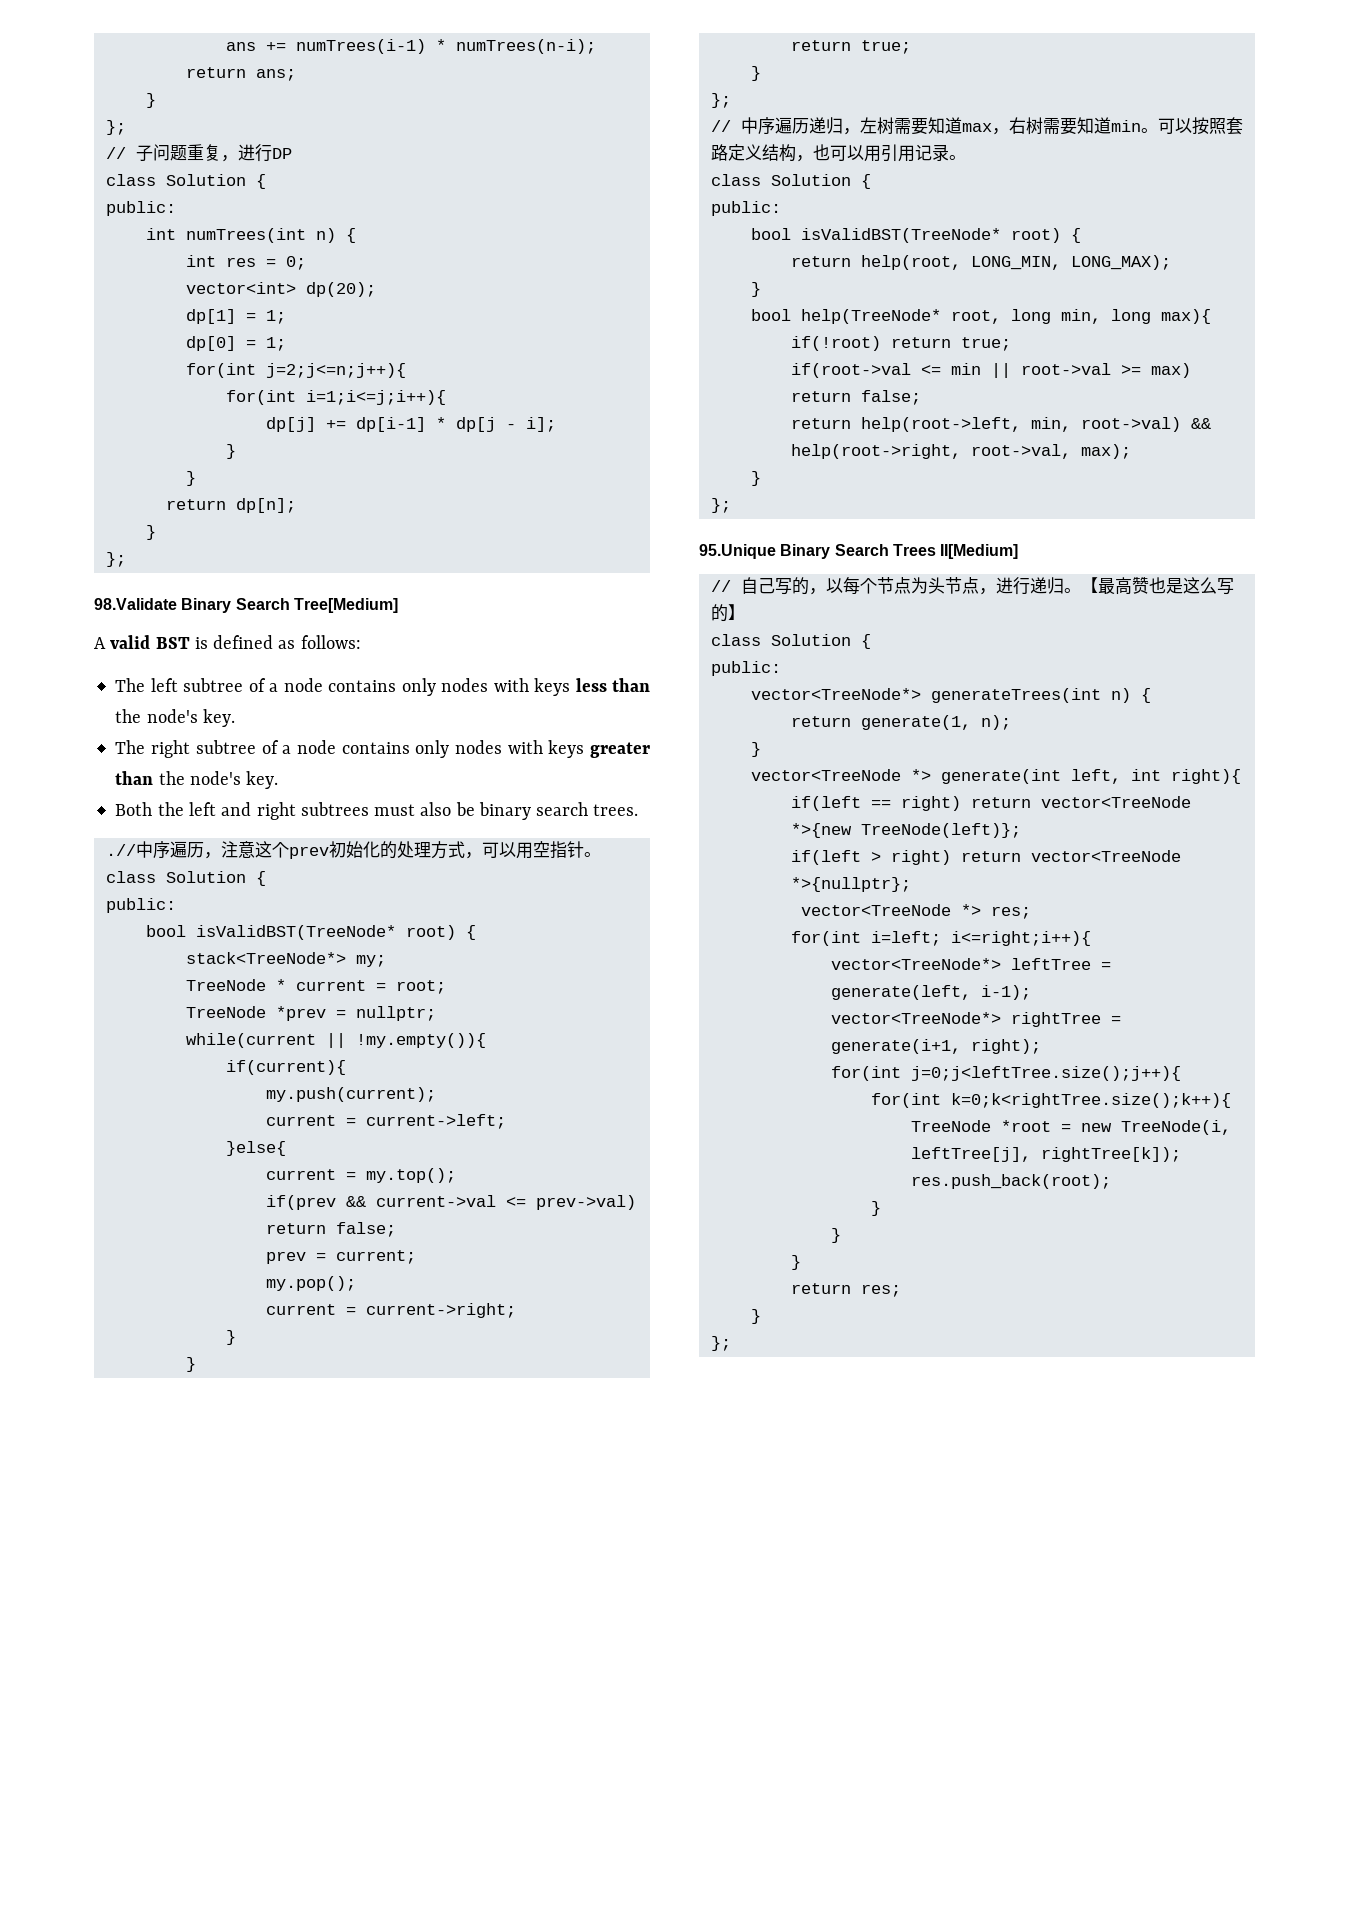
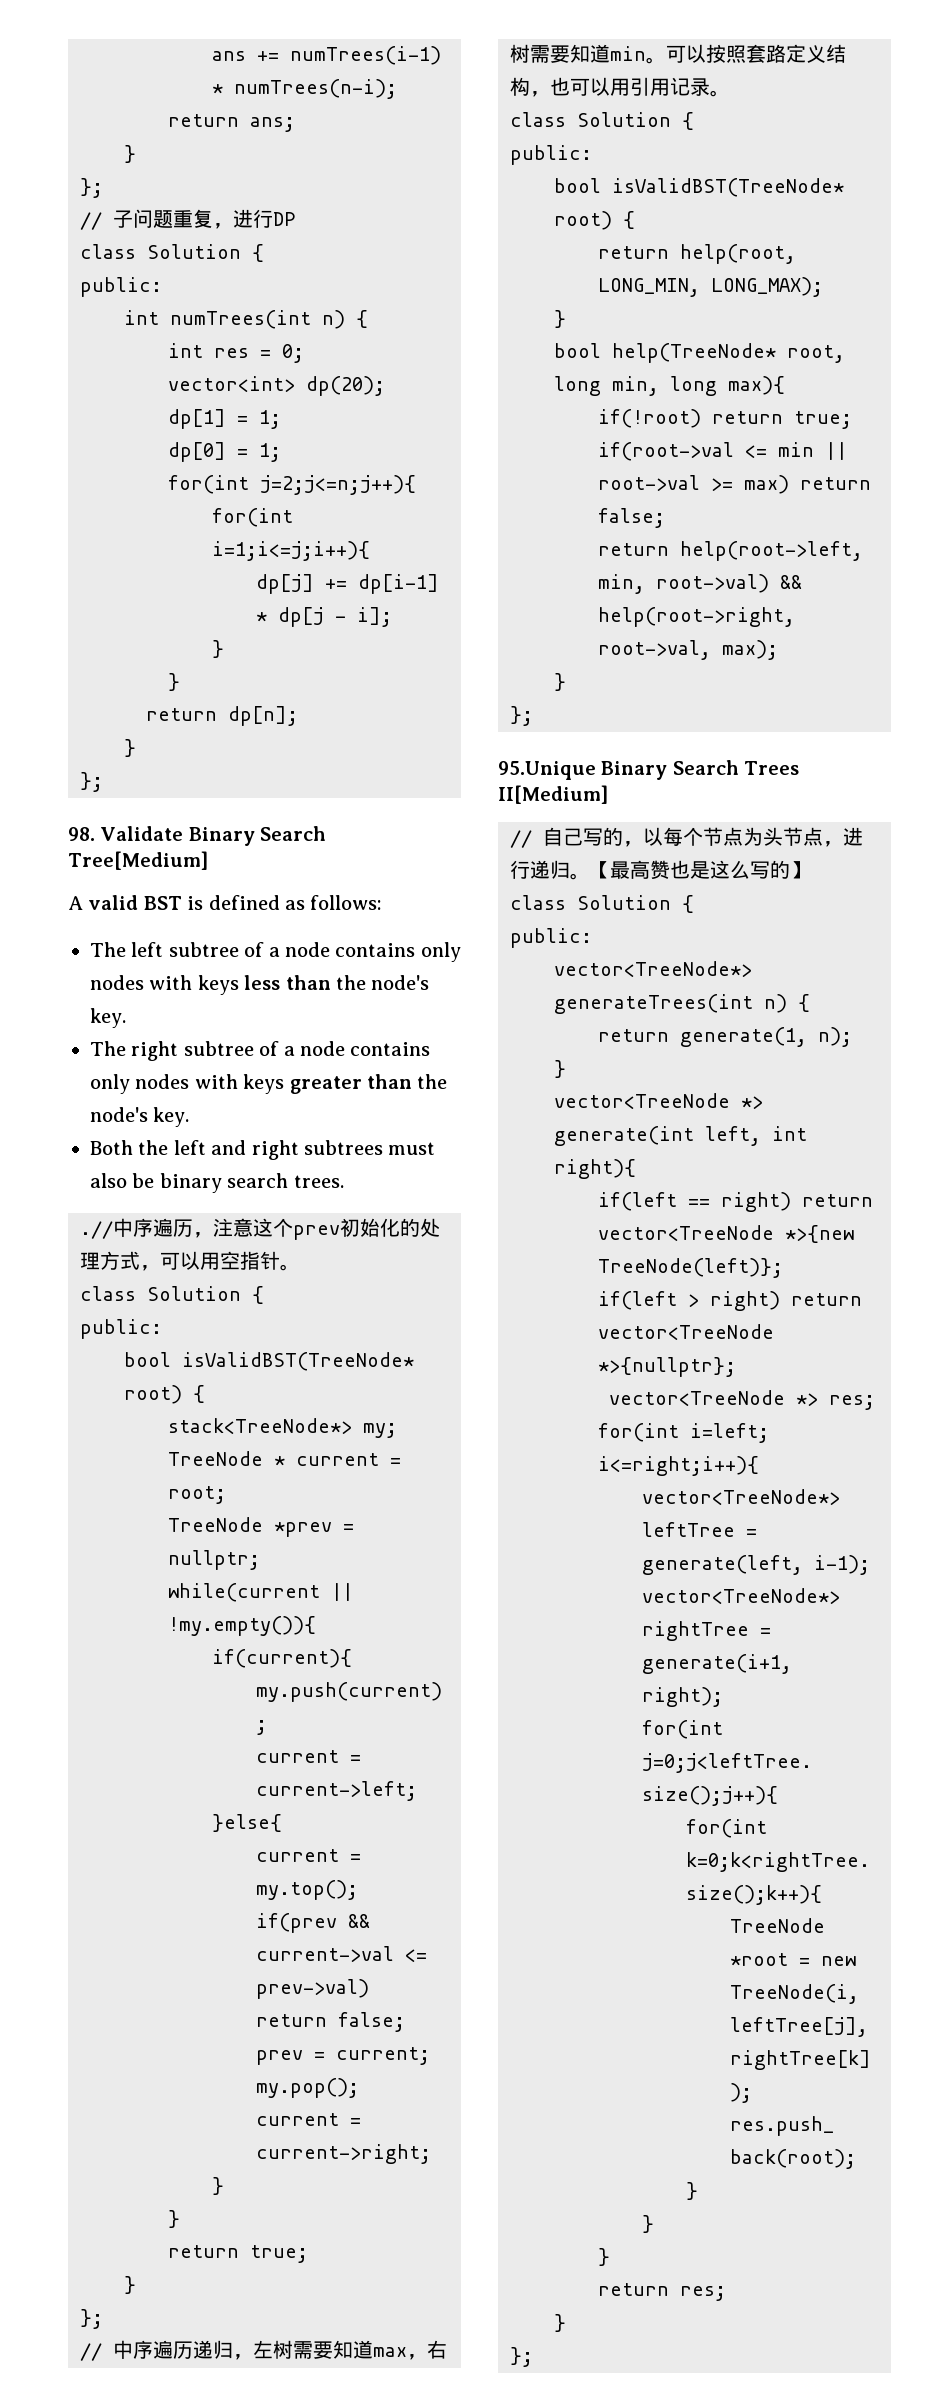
- 98.Validate Binary Search Tree[Medium]
+ 98. Validate Binary Search Tree[Medium]

